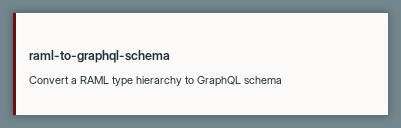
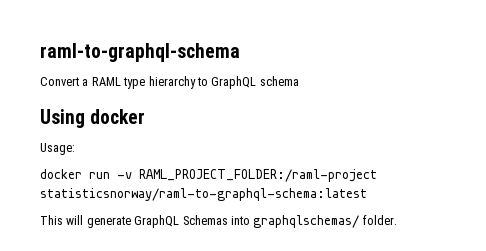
+ Using docker
+ Usage:
+ docker run -v RAML_PROJECT_FOLDER:/raml-project statisticsnorway/raml-to-graphql-schema:latest
+ This will generate GraphQL Schemas into graphqlschemas/ folder.

